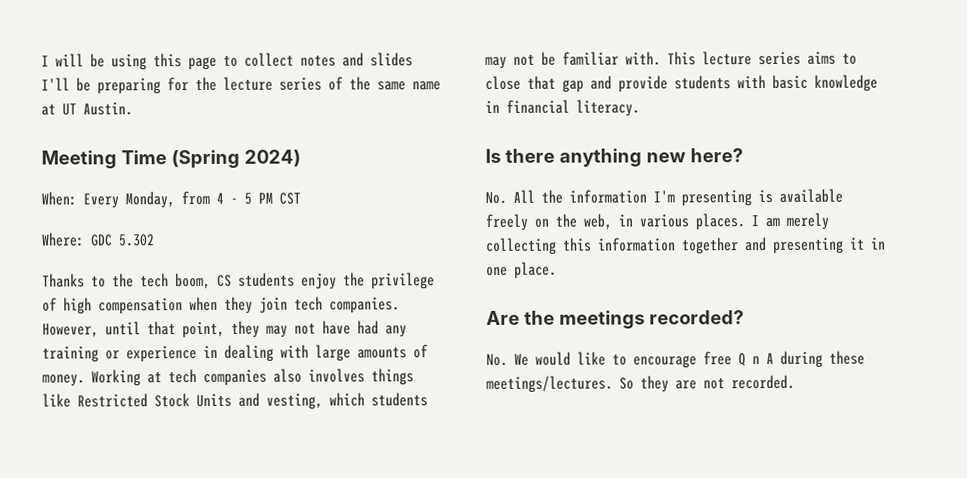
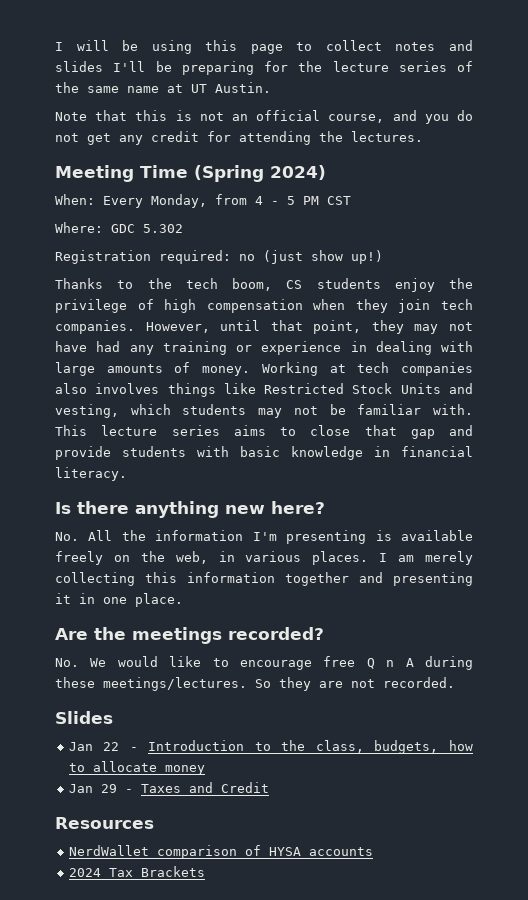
+ Note that this is not an official course, and you do not get any credit for attending the lectures.
+ Registration required: no (just show up!)
+ Slides
+ Jan 22 - Introduction to the class, budgets, how to allocate money
+ Jan 29 - Taxes and Credit
+ Resources
+ NerdWallet comparison of HYSA accounts
+ 2024 Tax Brackets

